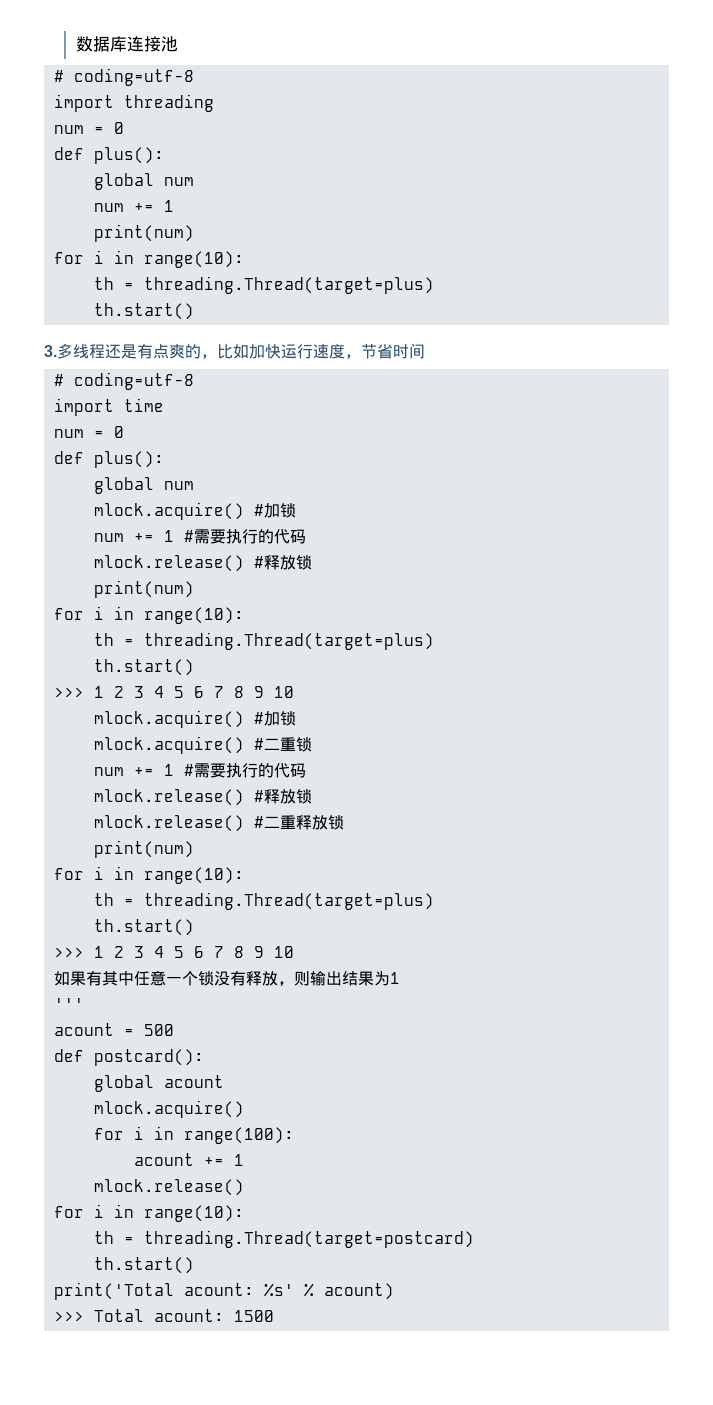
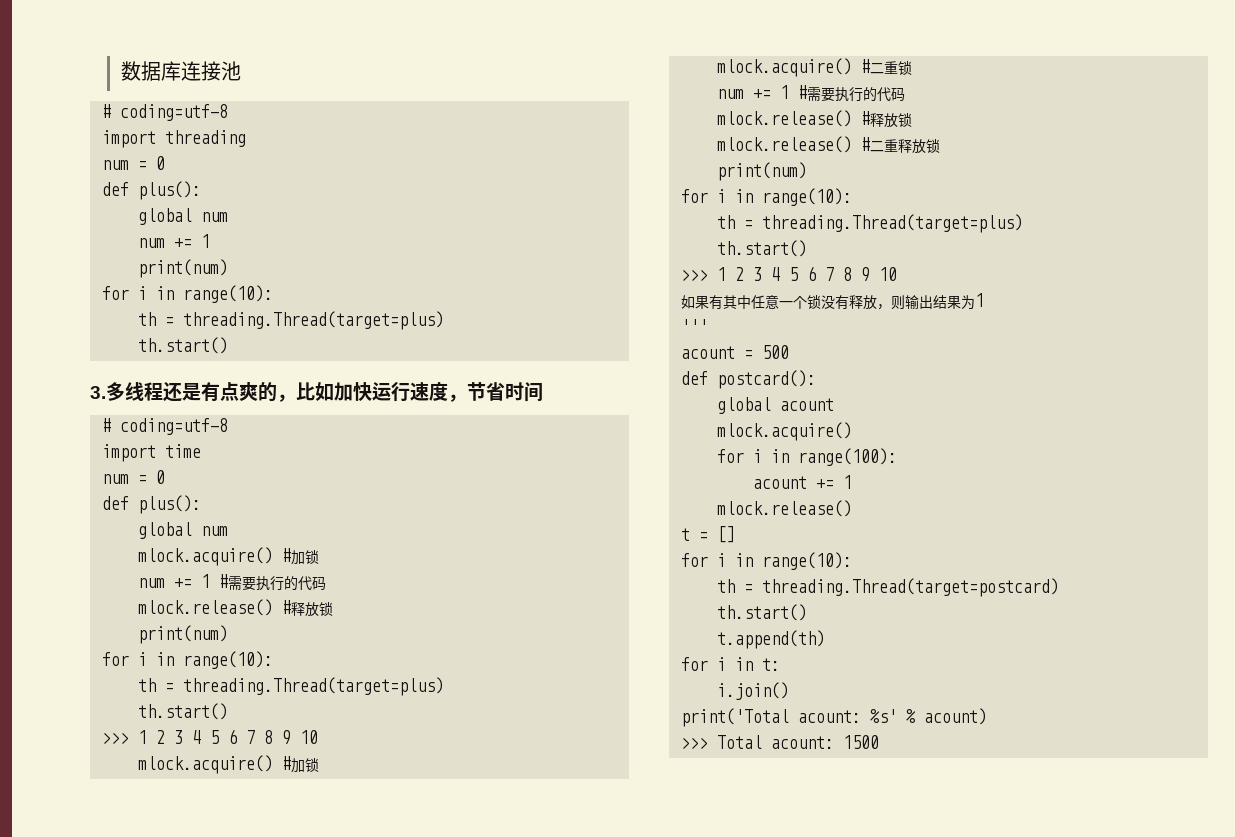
+ t = []
+ t.append(th)
+ for i in t:
+ i.join()

